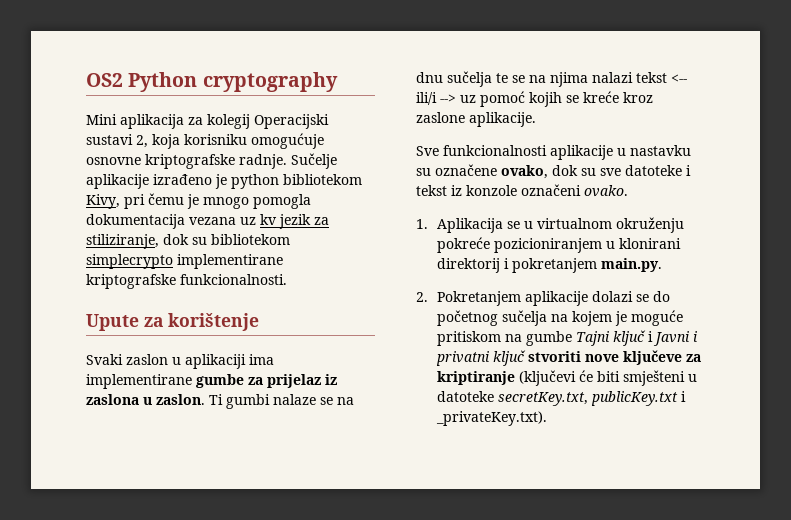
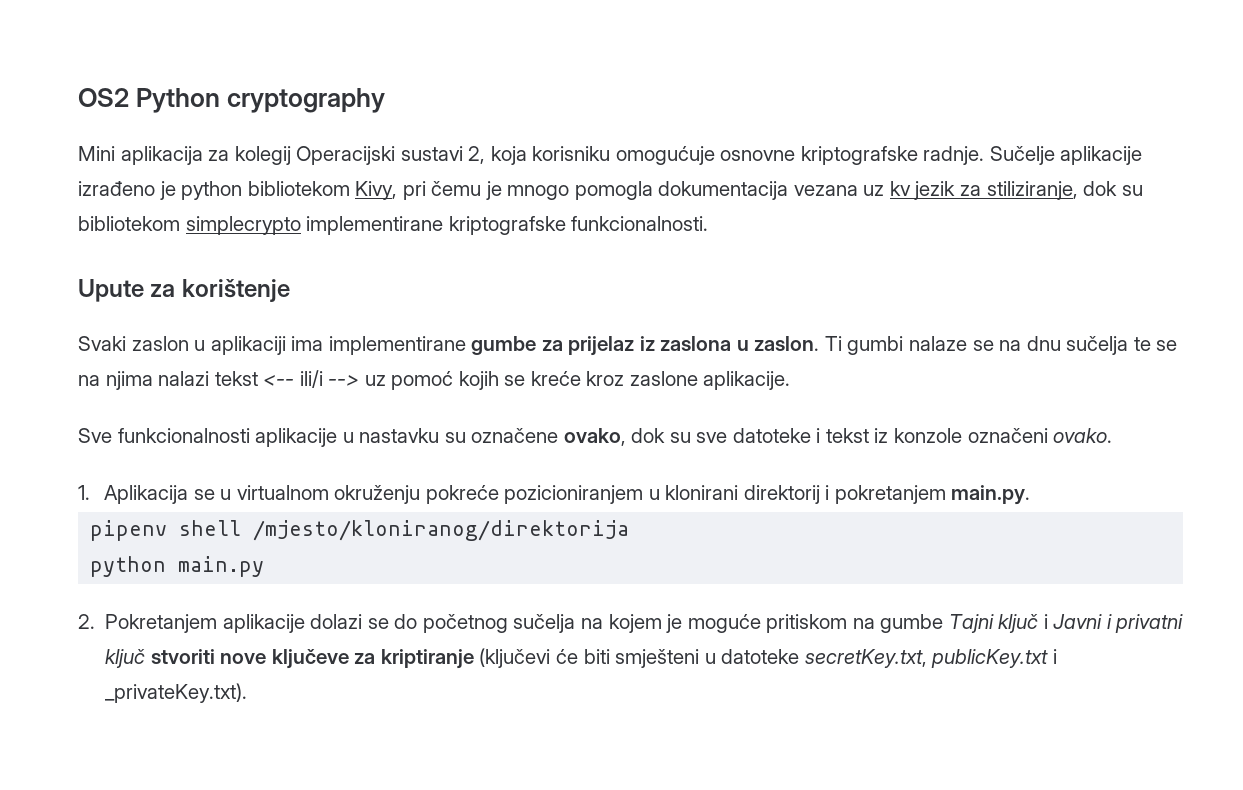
+ pipenv shell /mjesto/kloniranog/direktorija
+ python main.py

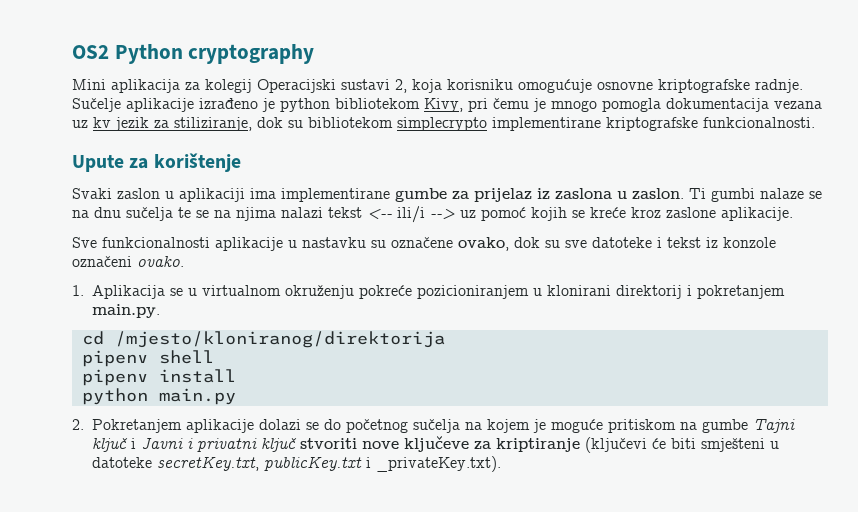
+ cd /mjesto/kloniranog/direktorija
- pipenv shell /mjesto/kloniranog/direktorija
+ pipenv shell
+ pipenv install

